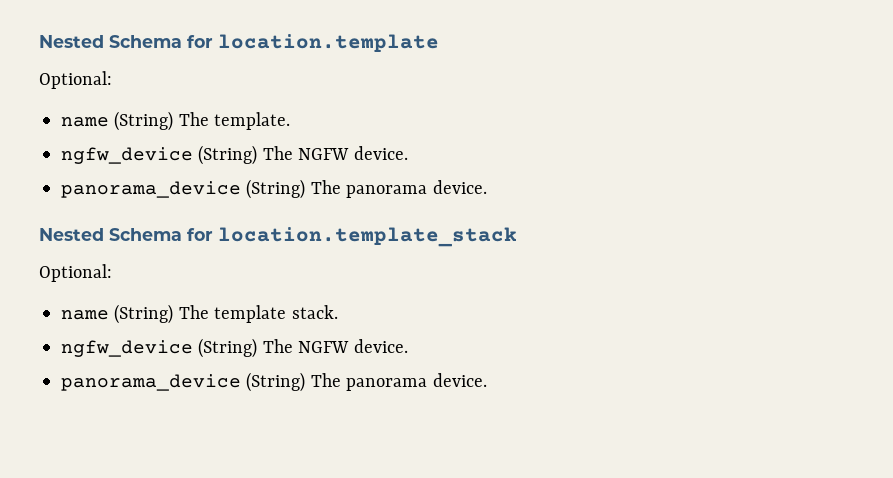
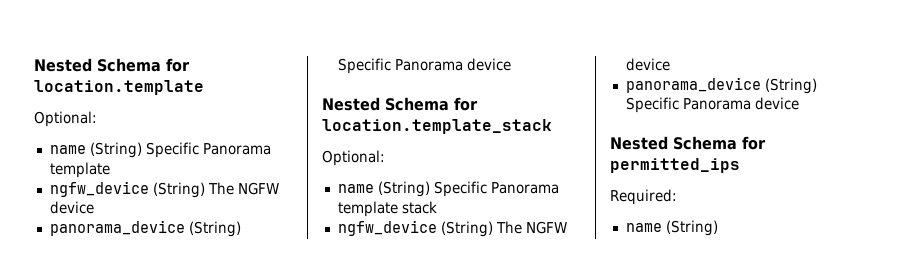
  Nested Schema for location.template
  Optional:
- name (String) The template.
- ngfw_device (String) The NGFW device.
- panorama_device (String) The panorama device.
+ name (String) Specific Panorama template
+ ngfw_device (String) The NGFW device
+ panorama_device (String) Specific Panorama device
- name (String) The template stack.
- ngfw_device (String) The NGFW device.
- panorama_device (String) The panorama device.
+ name (String) Specific Panorama template stack
+ ngfw_device (String) The NGFW device
+ panorama_device (String) Specific Panorama device
+ Nested Schema for permitted_ips
+ Required:
+ name (String)

